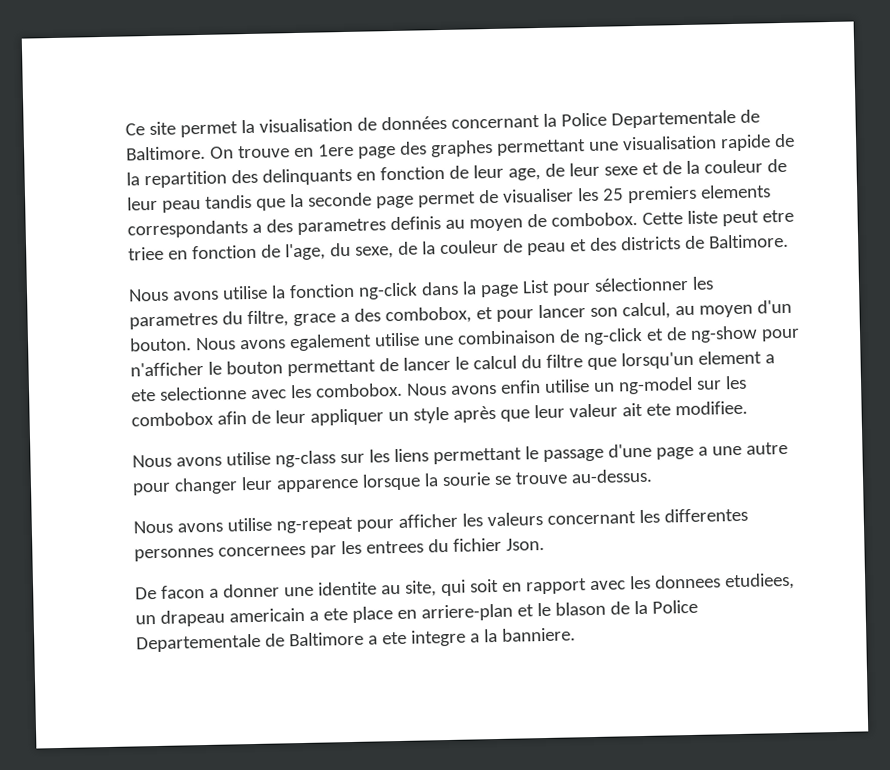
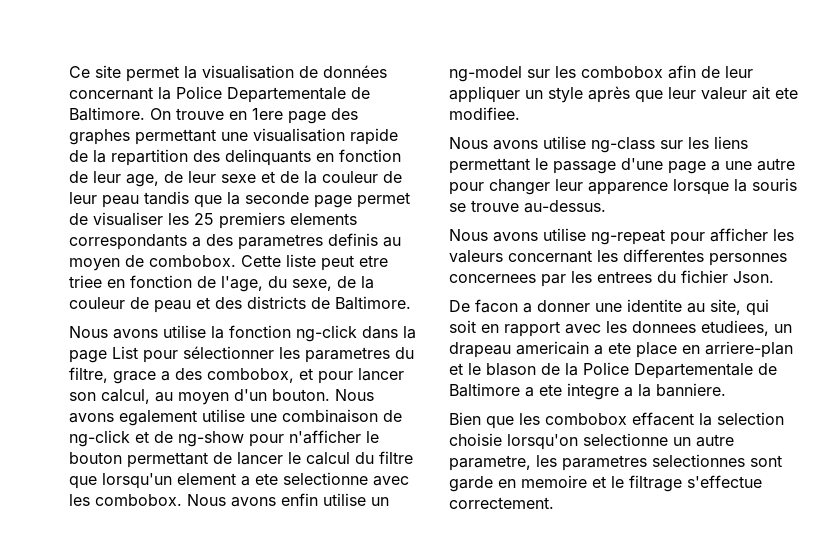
- Nous avons utilise ng-class sur les liens permettant le passage d'une page a une autre pour changer leur apparence lorsque la sourie se trouve au-dessus.
+ Nous avons utilise ng-class sur les liens permettant le passage d'une page a une autre pour changer leur apparence lorsque la souris se trouve au-dessus.
+ Bien que les combobox effacent la selection choisie lorsqu'on selectionne un autre parametre, les parametres selectionnes sont garde en memoire et le filtrage s'effectue correctement.

